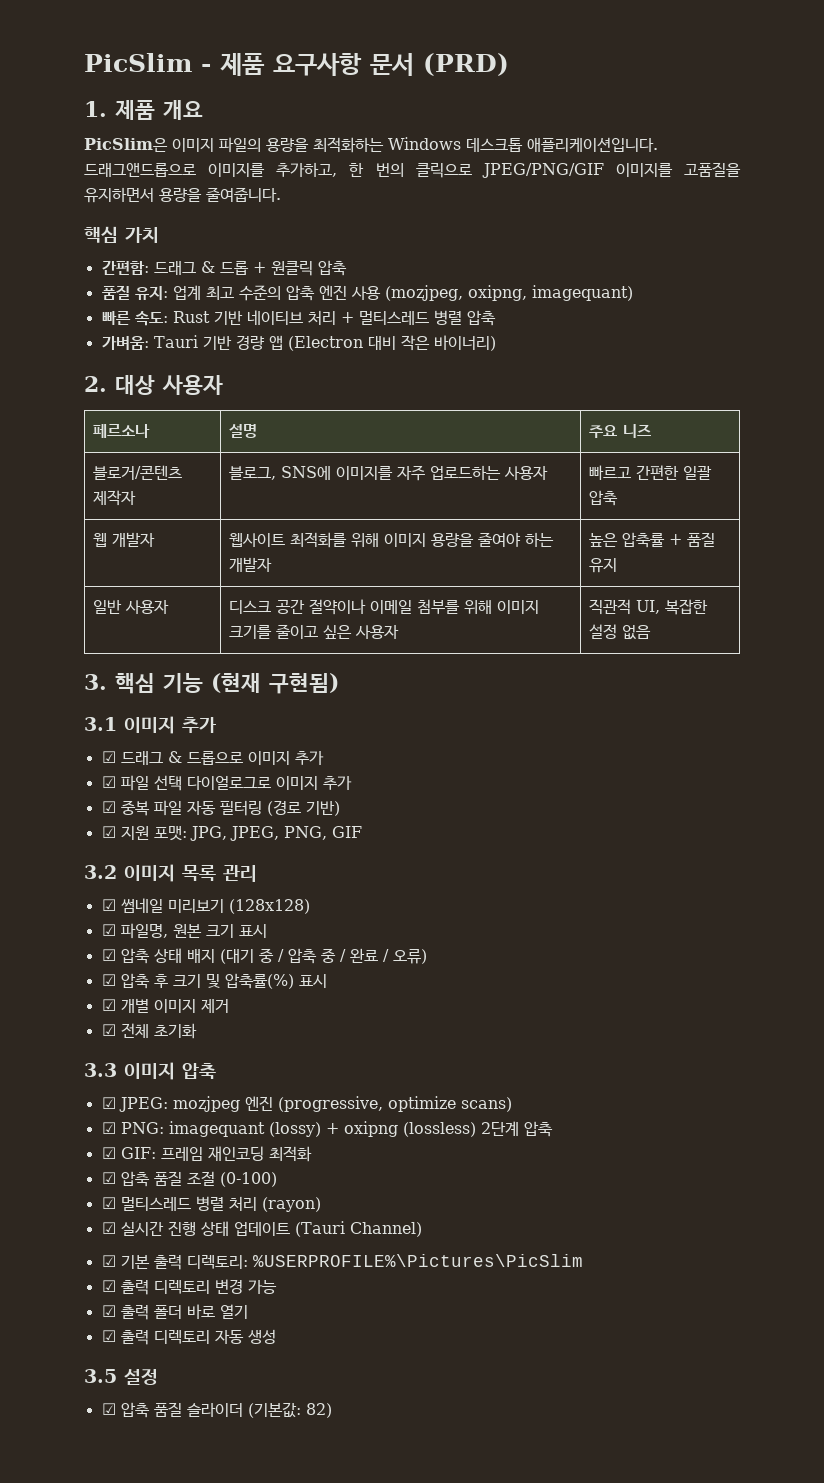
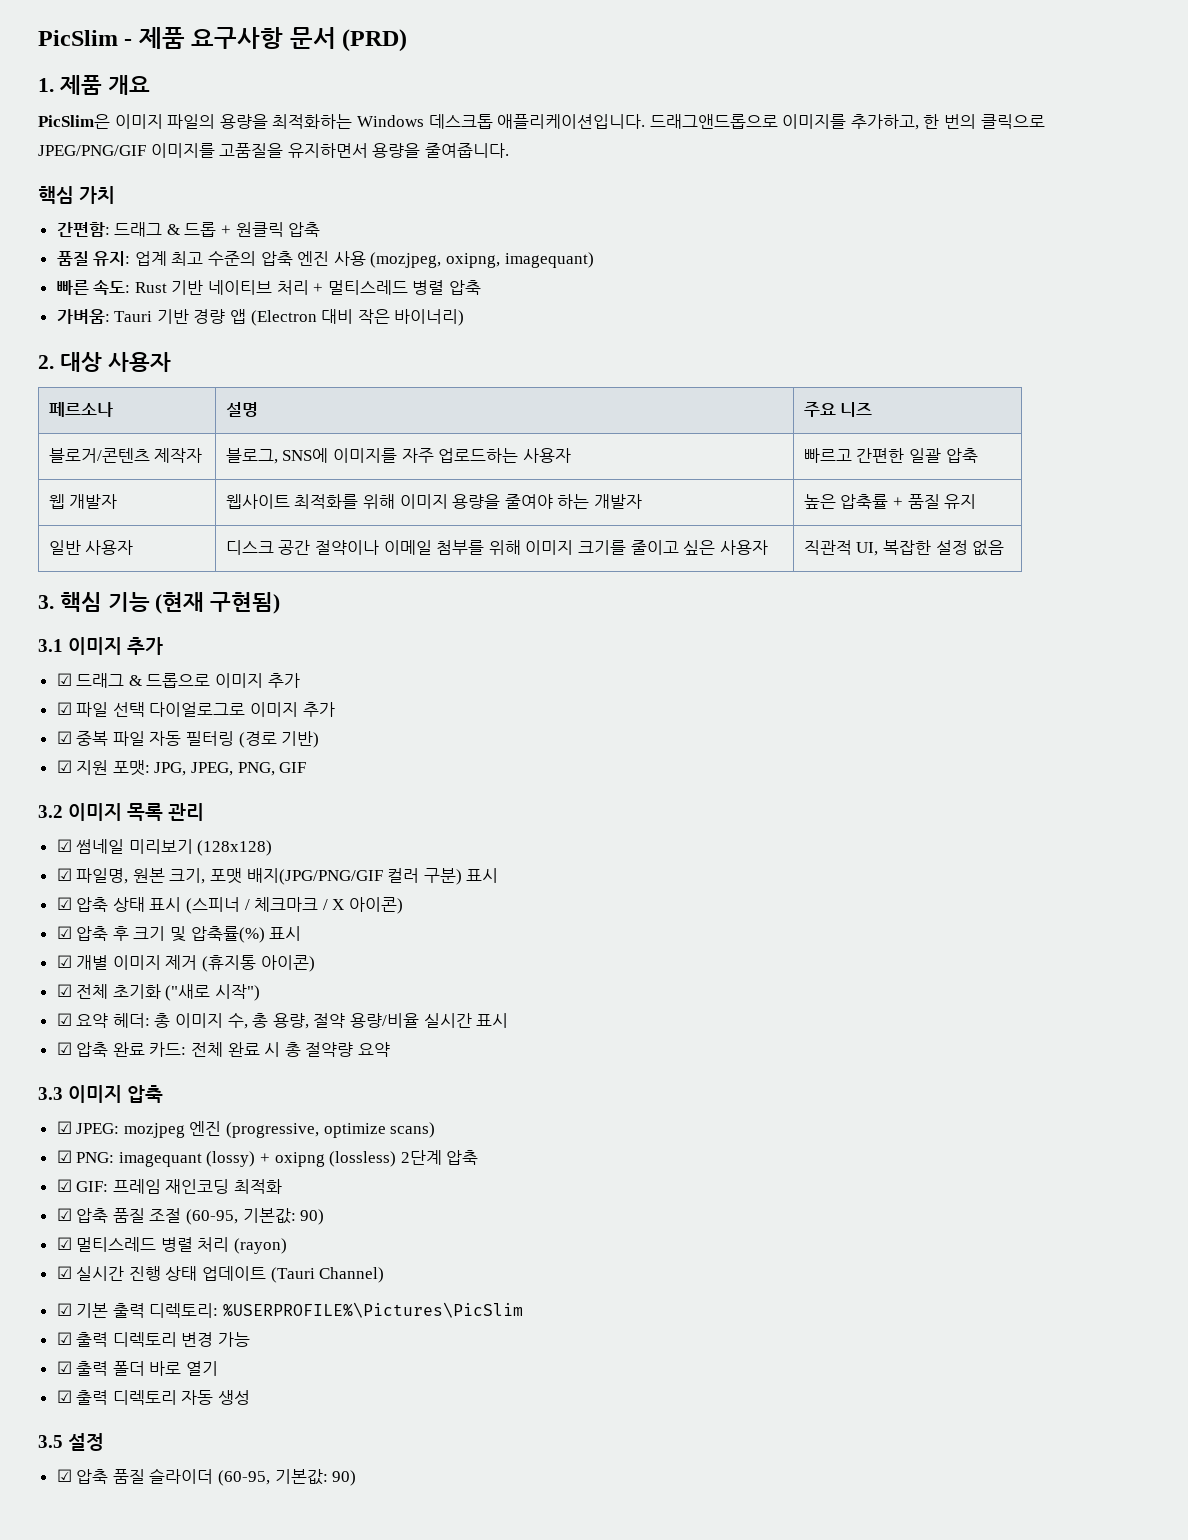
- ☑ 파일명, 원본 크기 표시
+ ☑ 파일명, 원본 크기, 포맷 배지(JPG/PNG/GIF 컬러 구분) 표시
- ☑ 압축 상태 배지 (대기 중 / 압축 중 / 완료 / 오류)
+ ☑ 압축 상태 표시 (스피너 / 체크마크 / X 아이콘)
- ☑ 개별 이미지 제거
+ ☑ 개별 이미지 제거 (휴지통 아이콘)
- ☑ 전체 초기화
+ ☑ 전체 초기화 ("새로 시작")
+ ☑ 요약 헤더: 총 이미지 수, 총 용량, 절약 용량/비율 실시간 표시
+ ☑ 압축 완료 카드: 전체 완료 시 총 절약량 요약
- ☑ 압축 품질 조절 (0-100)
+ ☑ 압축 품질 조절 (60-95, 기본값: 90)
- ☑ 압축 품질 슬라이더 (기본값: 82)
+ ☑ 압축 품질 슬라이더 (60-95, 기본값: 90)

